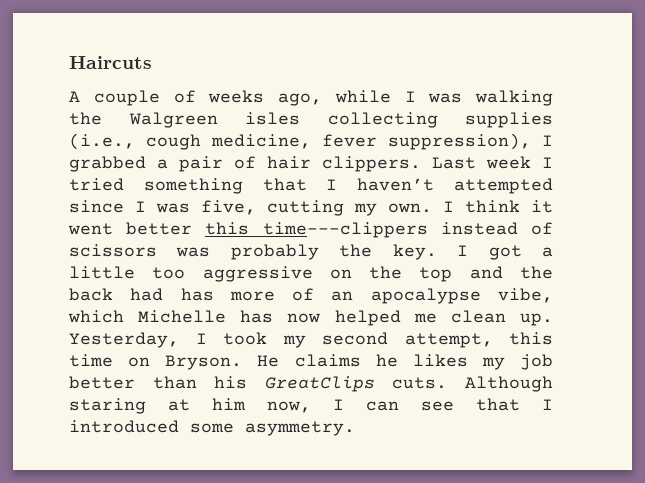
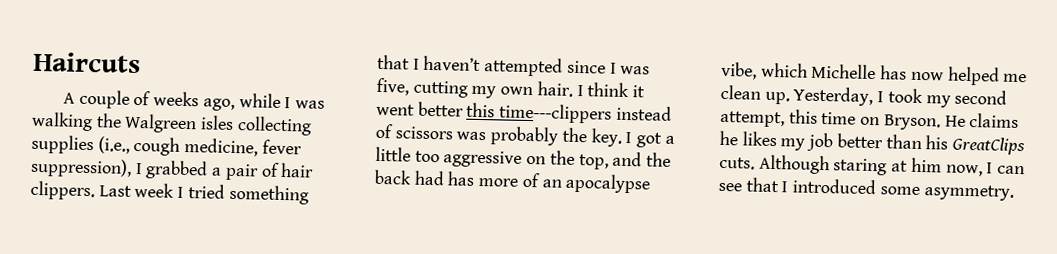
- Last week I tried something that I haven’t attempted since I was five, cutting my own.
+ Last week I tried something that I haven’t attempted since I was five, cutting my own hair.
- I got a little too aggressive on the top and the back had has more of an apocalypse vibe, which Michelle has now helped me clean up.
+ I got a little too aggressive on the top, and the back had has more of an apocalypse vibe, which Michelle has now helped me clean up.

